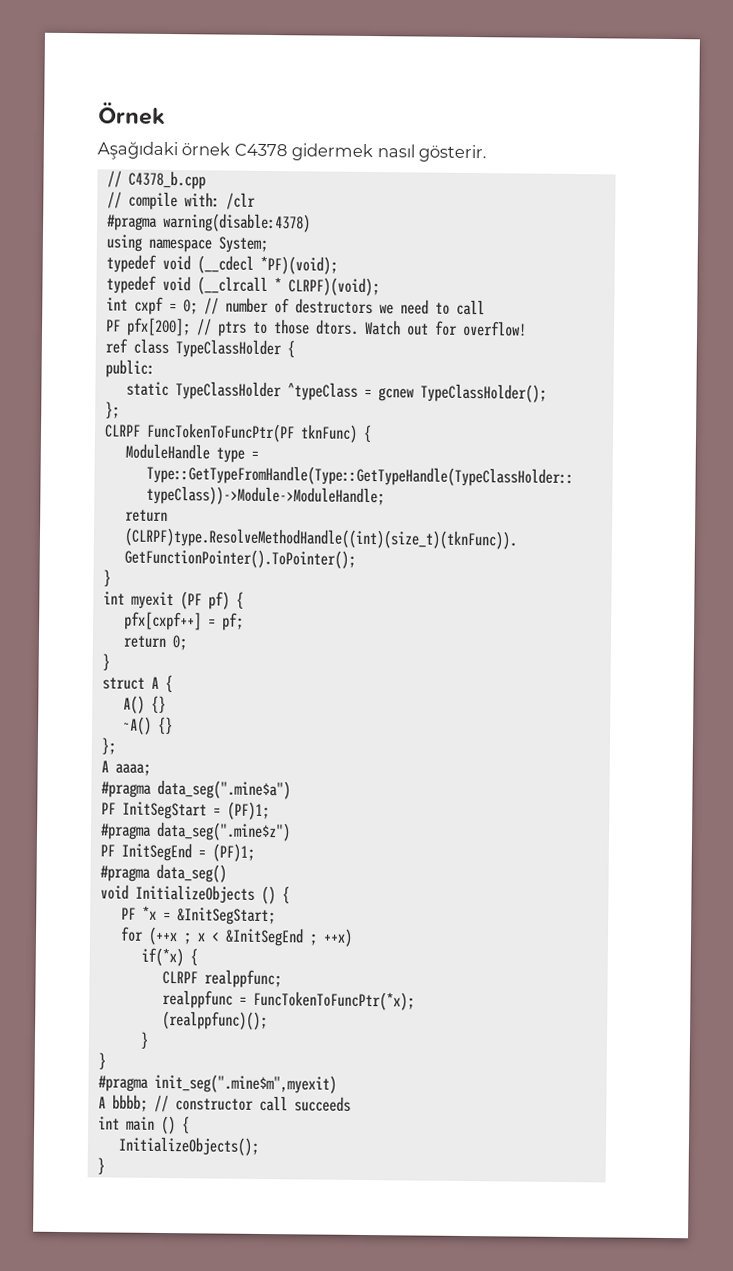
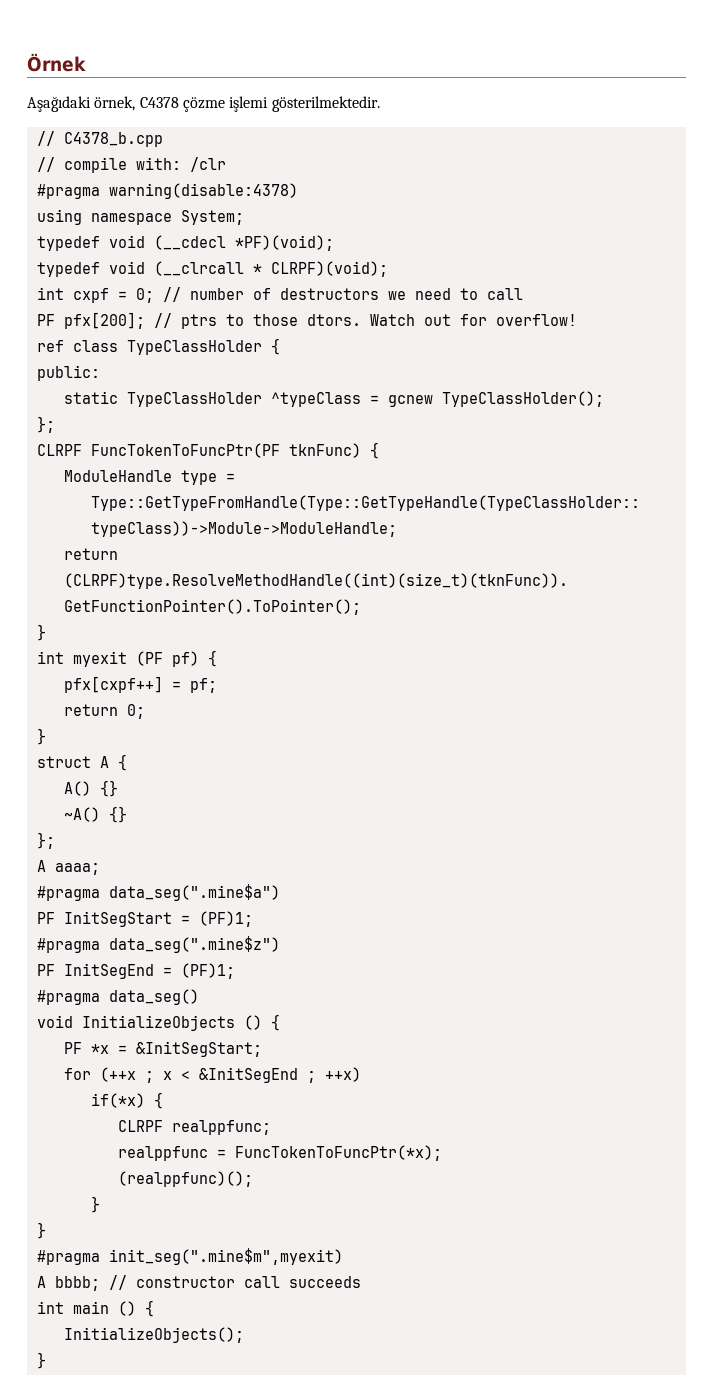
- Aşağıdaki örnek C4378 gidermek nasıl gösterir.
+ Aşağıdaki örnek, C4378 çözme işlemi gösterilmektedir.

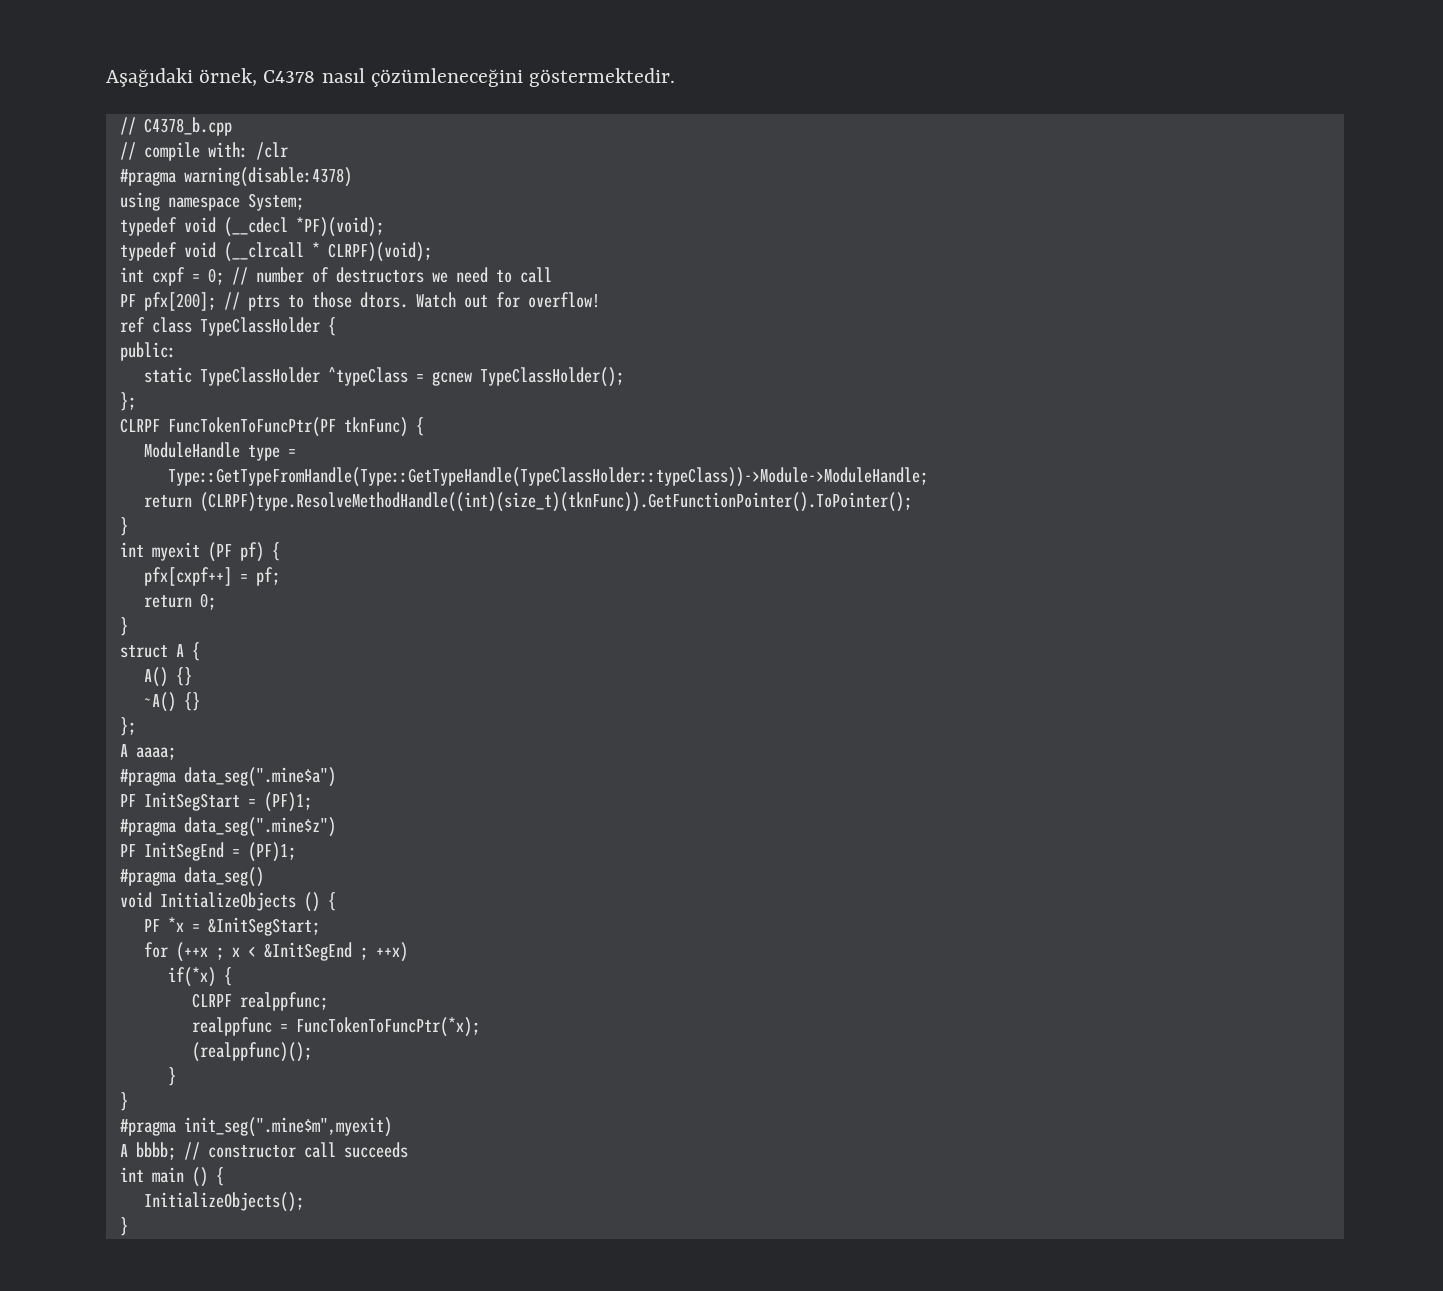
- Örnek
- Aşağıdaki örnek, C4378 çözme işlemi gösterilmektedir.
+ Aşağıdaki örnek, C4378 nasıl çözümleneceğini göstermektedir.

